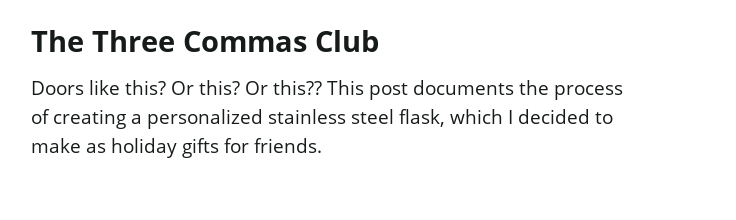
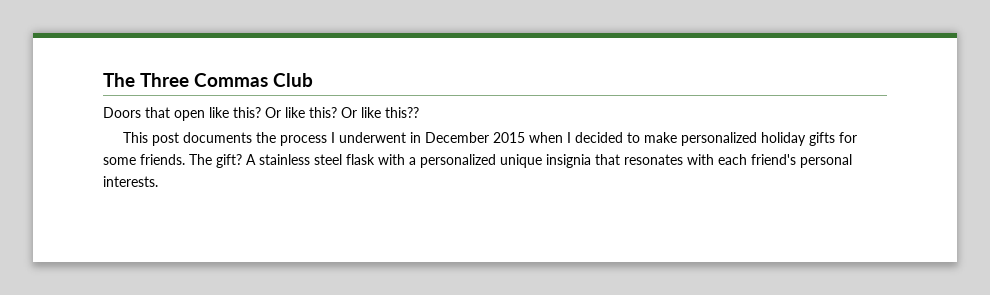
- Doors like this? Or this? Or this?? This post documents the process of creating a personalized stainless steel flask, which I decided to make as holiday gifts for friends.
+ Doors that open like this? Or like this? Or like this??
+ This post documents the process I underwent in December 2015 when I decided to make personalized holiday gifts for some friends. The gift? A stainless steel flask with a personalized unique insignia that resonates with each friend's personal interests.

